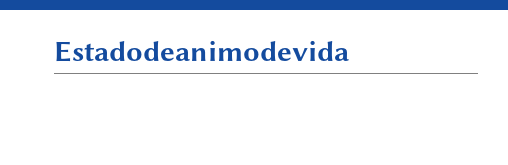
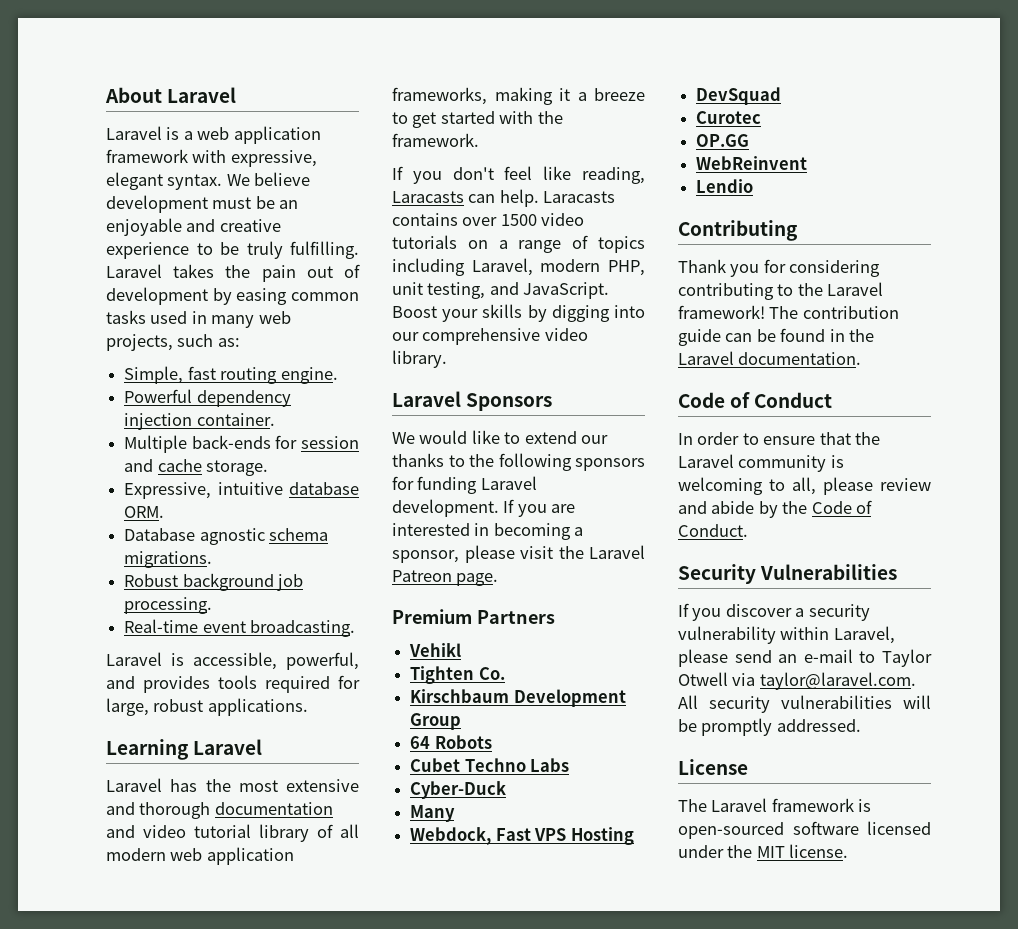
- Estadodeanimodevida
+ About Laravel
+ Laravel is a web application framework with expressive, elegant syntax. We believe development must be an enjoyable and creative experience to be truly fulfilling. Laravel takes the pain out of development by easing common tasks used in many web projects, such as:
+ Simple, fast routing engine.
+ Powerful dependency injection container.
+ Multiple back-ends for session and cache storage.
+ Expressive, intuitive database ORM.
+ Database agnostic schema migrations.
+ Robust background job processing.
+ Real-time event broadcasting.
+ Laravel is accessible, powerful, and provides tools required for large, robust applications.
+ Learning Laravel
+ Laravel has the most extensive and thorough documentation and video tutorial library of all modern web application frameworks, making it a breeze to get started with the framework.
+ If you don't feel like reading, Laracasts can help. Laracasts contains over 1500 video tutorials on a range of topics including Laravel, modern PHP, unit testing, and JavaScript. Boost your skills by digging into our comprehensive video library.
+ Laravel Sponsors
+ We would like to extend our thanks to the following sponsors for funding Laravel development. If you are interested in becoming a sponsor, please visit the Laravel Patreon page.
+ Premium Partners
+ Vehikl
+ Tighten Co.
+ Kirschbaum Development Group
+ 64 Robots
+ Cubet Techno Labs
+ Cyber-Duck
+ Many
+ Webdock, Fast VPS Hosting
+ DevSquad
+ Curotec
+ OP.GG
+ WebReinvent
+ Lendio
+ Contributing
+ Thank you for considering contributing to the Laravel framework! The contribution guide can be found in the Laravel documentation.
+ Code of Conduct
+ In order to ensure that the Laravel community is welcoming to all, please review and abide by the Code of Conduct.
+ Security Vulnerabilities
+ If you discover a security vulnerability within Laravel, please send an e-mail to Taylor Otwell via taylor@laravel.com. All security vulnerabilities will be promptly addressed.
+ License
+ The Laravel framework is open-sourced software licensed under the MIT license.

